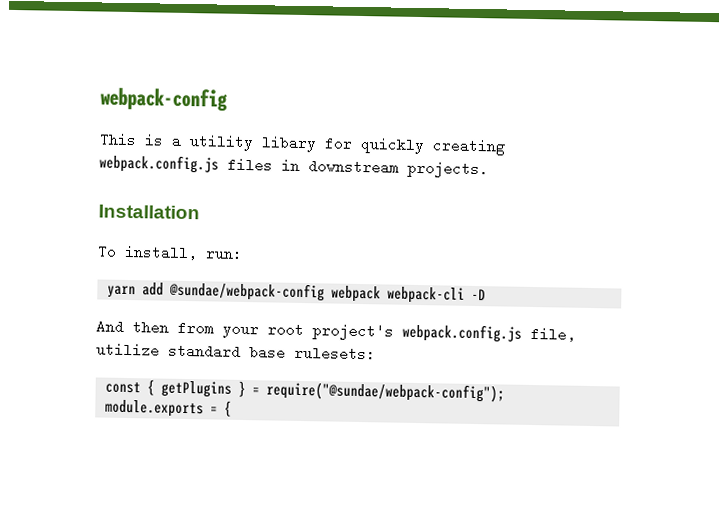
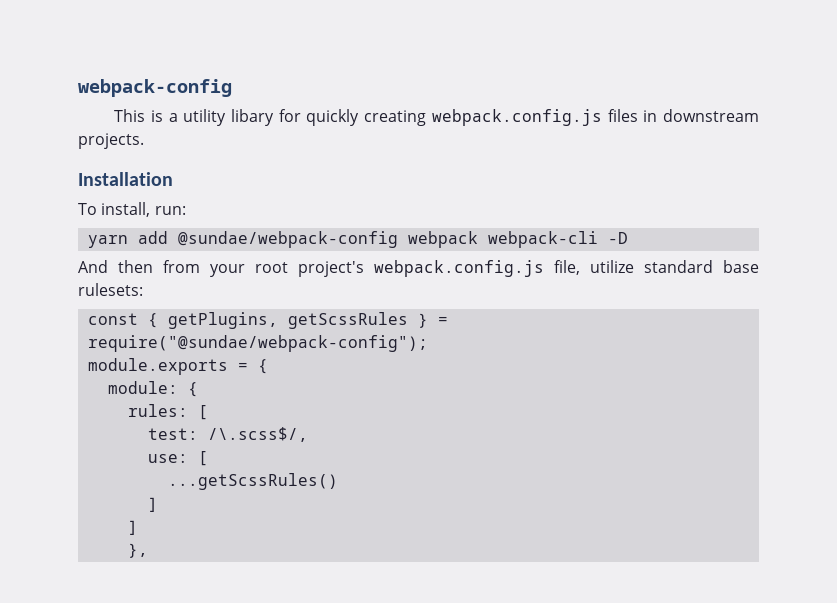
- const { getPlugins } = require("@sundae/webpack-config");
+ const { getPlugins, getScssRules } = require("@sundae/webpack-config");
+ module: {
+ rules: [
+ test: /\.scss$/,
+ use: [
+ ...getScssRules()
+ ]
+ ]
+ },

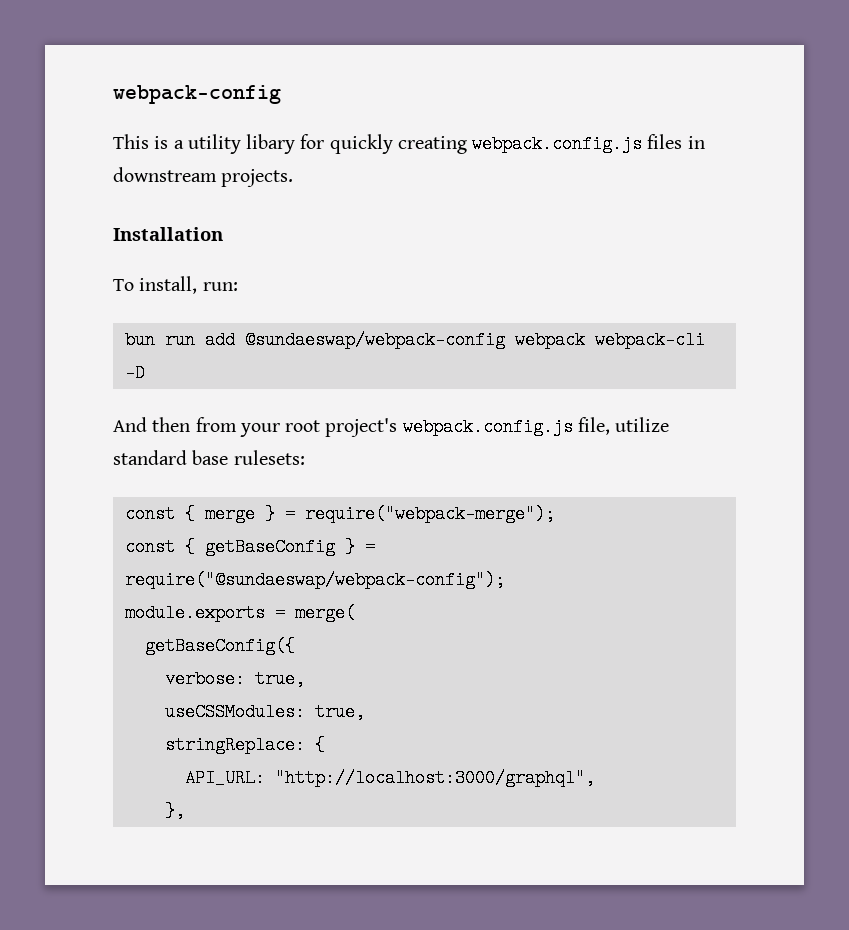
- yarn add @sundae/webpack-config webpack webpack-cli -D
+ bun run add @sundaeswap/webpack-config webpack webpack-cli -D
- const { getPlugins, getScssRules } = require("@sundae/webpack-config");
- module.exports = {
- module: {
- rules: [
- test: /\.scss$/,
- use: [
- ...getScssRules()
- ]
- ]
+ const { merge } = require("webpack-merge");
+ const { getBaseConfig } = require("@sundaeswap/webpack-config");
+ module.exports = merge(
+ getBaseConfig({
+ verbose: true,
+ useCSSModules: true,
+ stringReplace: {
+ API_URL: "http://localhost:3000/graphql",

